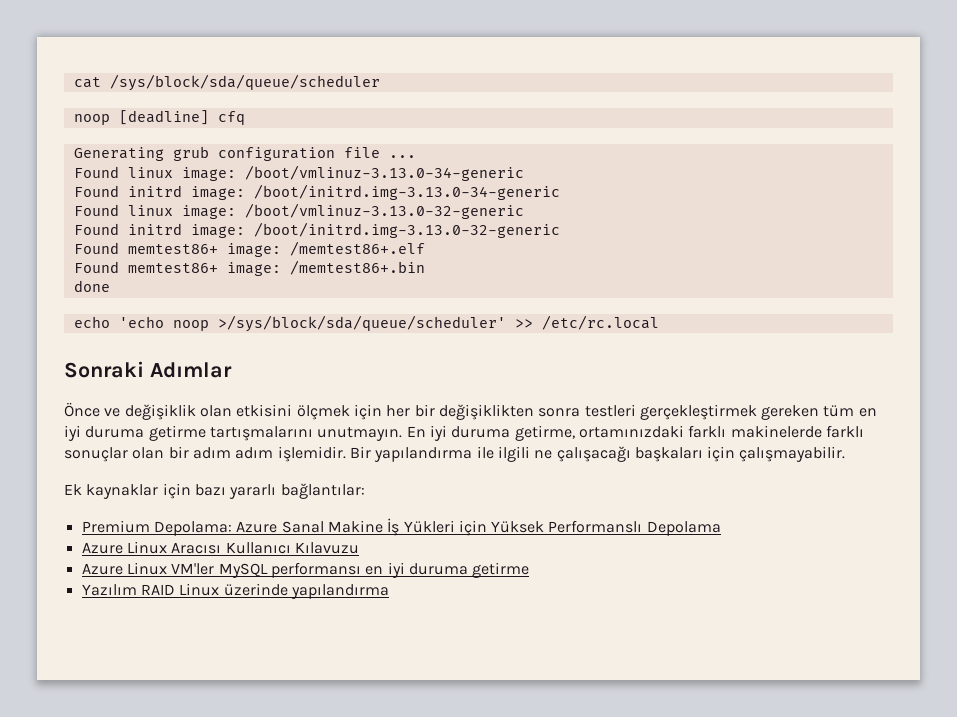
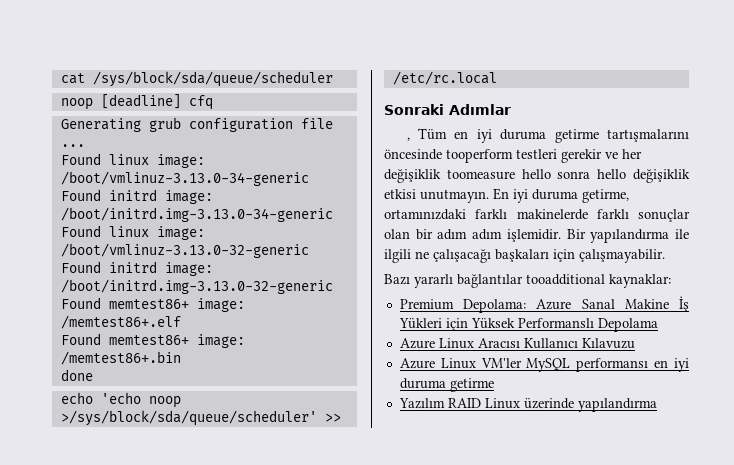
- Önce ve değişiklik olan etkisini ölçmek için her bir değişiklikten sonra testleri gerçekleştirmek gereken tüm en iyi duruma getirme tartışmalarını unutmayın.
+ , Tüm en iyi duruma getirme tartışmalarını öncesinde tooperform testleri gerekir ve her değişiklik toomeasure hello sonra hello değişiklik etkisi unutmayın.
- Ek kaynaklar için bazı yararlı bağlantılar:
+ Bazı yararlı bağlantılar tooadditional kaynaklar:

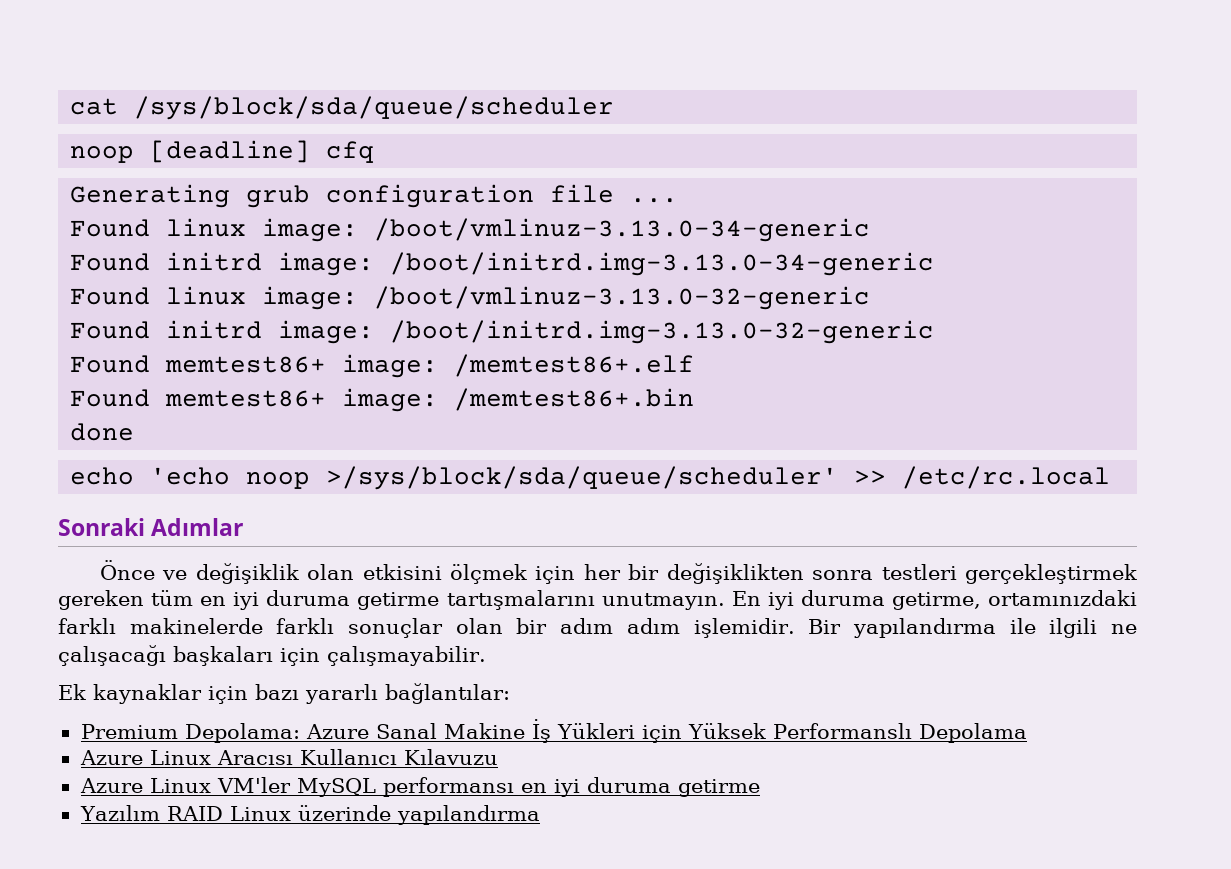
- , Tüm en iyi duruma getirme tartışmalarını öncesinde tooperform testleri gerekir ve her değişiklik toomeasure hello sonra hello değişiklik etkisi unutmayın.
+ Önce ve değişiklik olan etkisini ölçmek için her bir değişiklikten sonra testleri gerçekleştirmek gereken tüm en iyi duruma getirme tartışmalarını unutmayın.
- Bazı yararlı bağlantılar tooadditional kaynaklar:
+ Ek kaynaklar için bazı yararlı bağlantılar:

